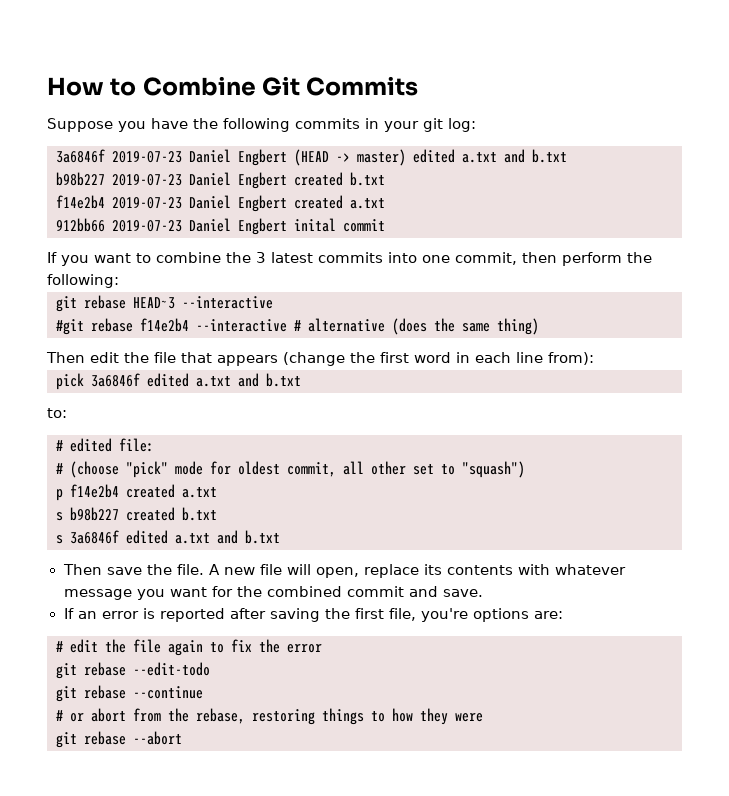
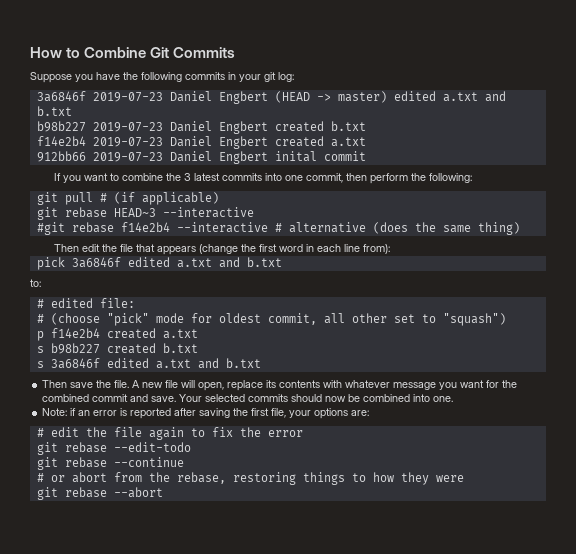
+ git pull # (if applicable)
- A new file will open, replace its contents with whatever message you want for the combined commit and save.
- If an error is reported after saving the first file, you're options are:
+ A new file will open, replace its contents with whatever message you want for the combined commit and save. Your selected commits should now be combined into one.
+ Note: if an error is reported after saving the first file, your options are:

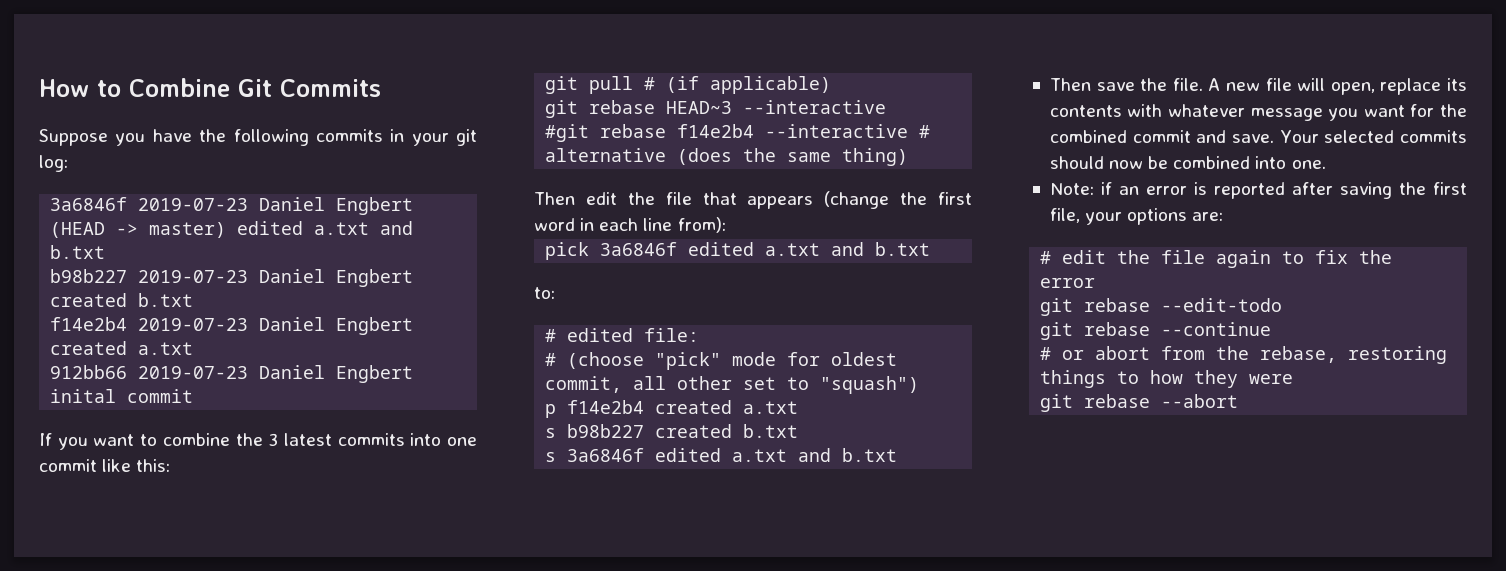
- If you want to combine the 3 latest commits into one commit, then perform the following:
+ If you want to combine the 3 latest commits into one commit like this:

